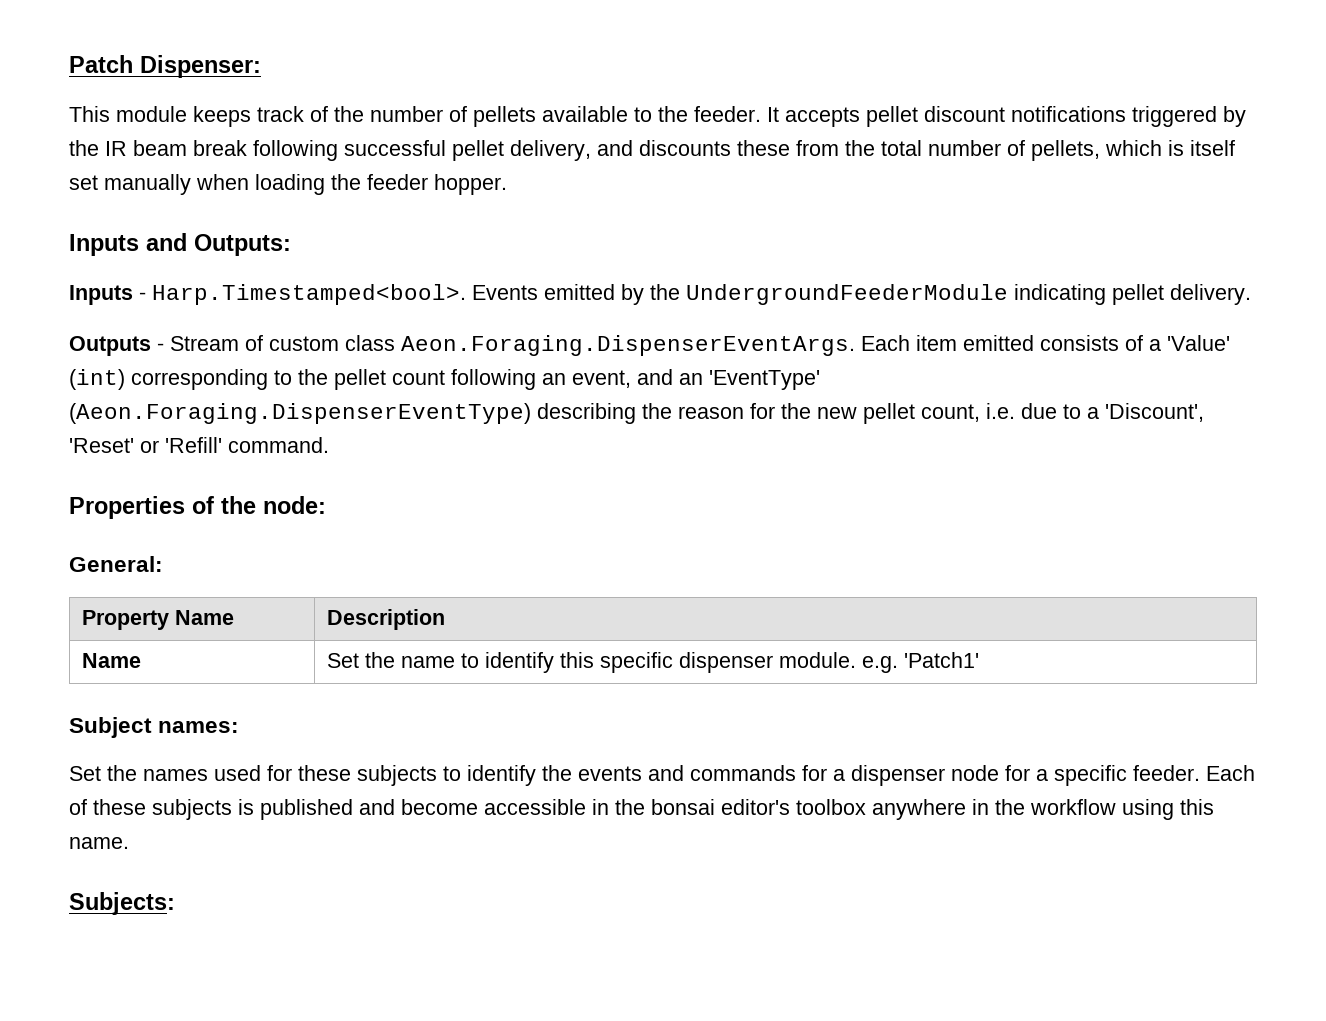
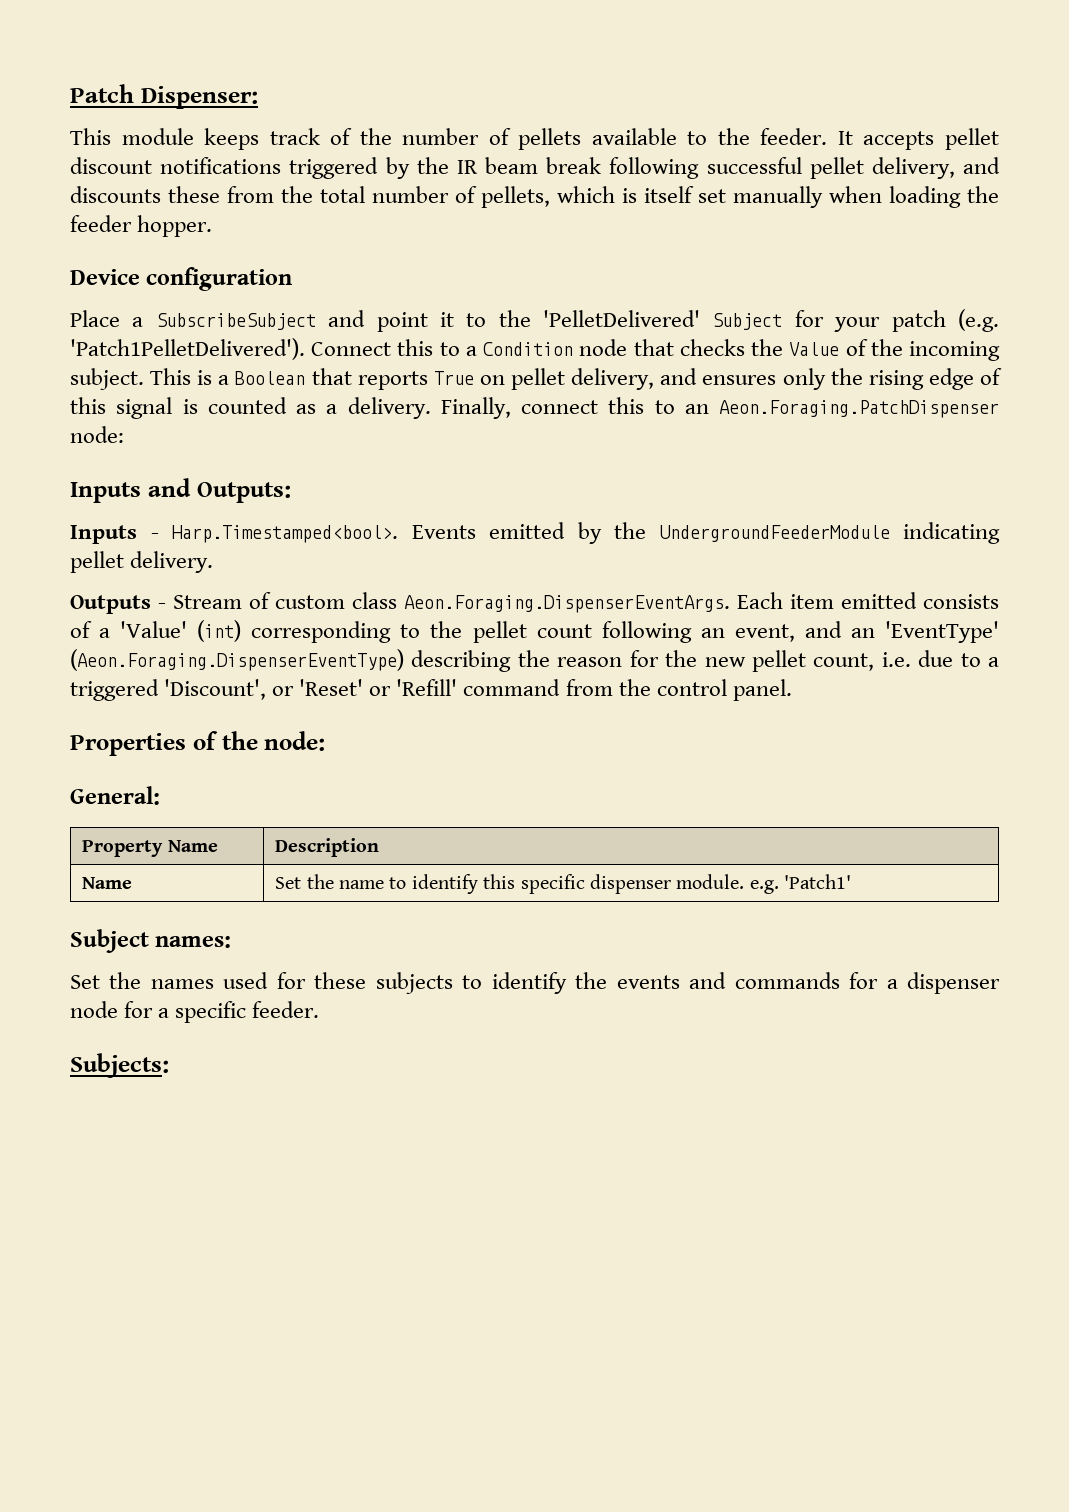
+ Device configuration
+ Place a SubscribeSubject and point it to the 'PelletDelivered' Subject for your patch (e.g. 'Patch1PelletDelivered'). Connect this to a Condition node that checks the Value of the incoming subject. This is a Boolean that reports True on pellet delivery, and ensures only the rising edge of this signal is counted as a delivery. Finally, connect this to an Aeon.Foraging.PatchDispenser node:
- Outputs - Stream of custom class Aeon.Foraging.DispenserEventArgs. Each item emitted consists of a 'Value' (int) corresponding to the pellet count following an event, and an 'EventType' (Aeon.Foraging.DispenserEventType) describing the reason for the new pellet count, i.e. due to a 'Discount', 'Reset' or 'Refill' command.
+ Outputs - Stream of custom class Aeon.Foraging.DispenserEventArgs. Each item emitted consists of a 'Value' (int) corresponding to the pellet count following an event, and an 'EventType' (Aeon.Foraging.DispenserEventType) describing the reason for the new pellet count, i.e. due to a triggered 'Discount', or 'Reset' or 'Refill' command from the control panel.
- Each of these subjects is published and become accessible in the bonsai editor's toolbox anywhere in the workflow using this name.

